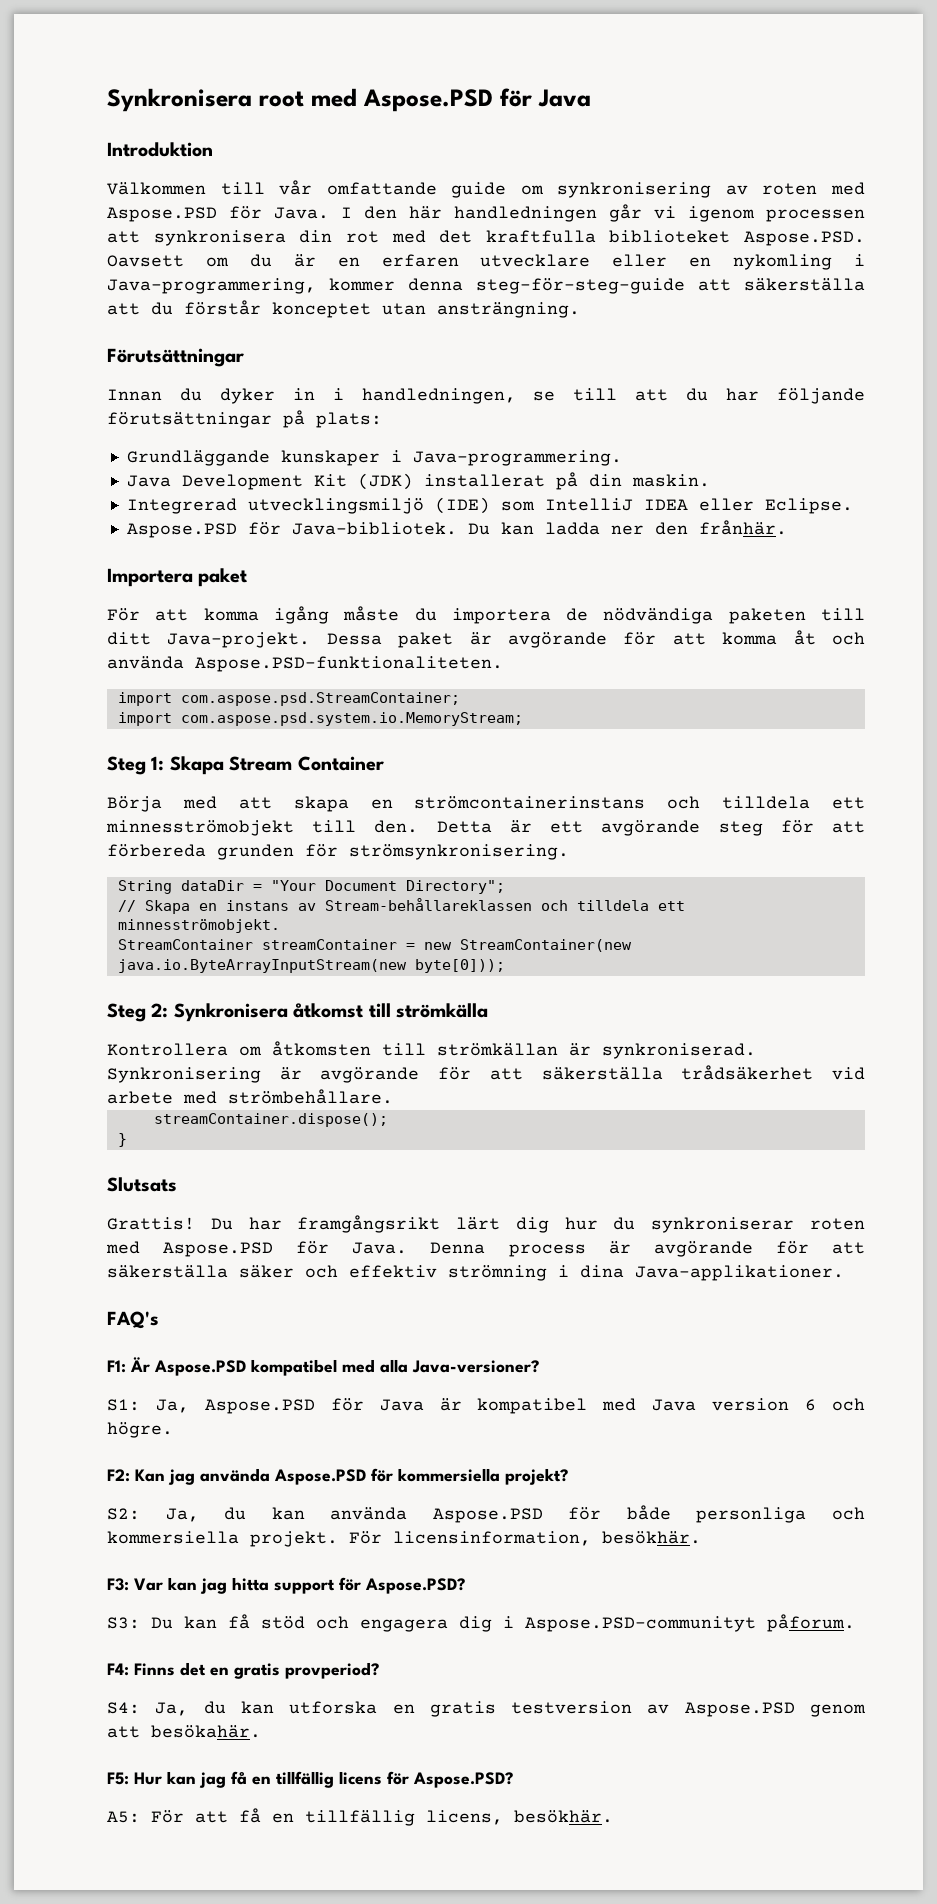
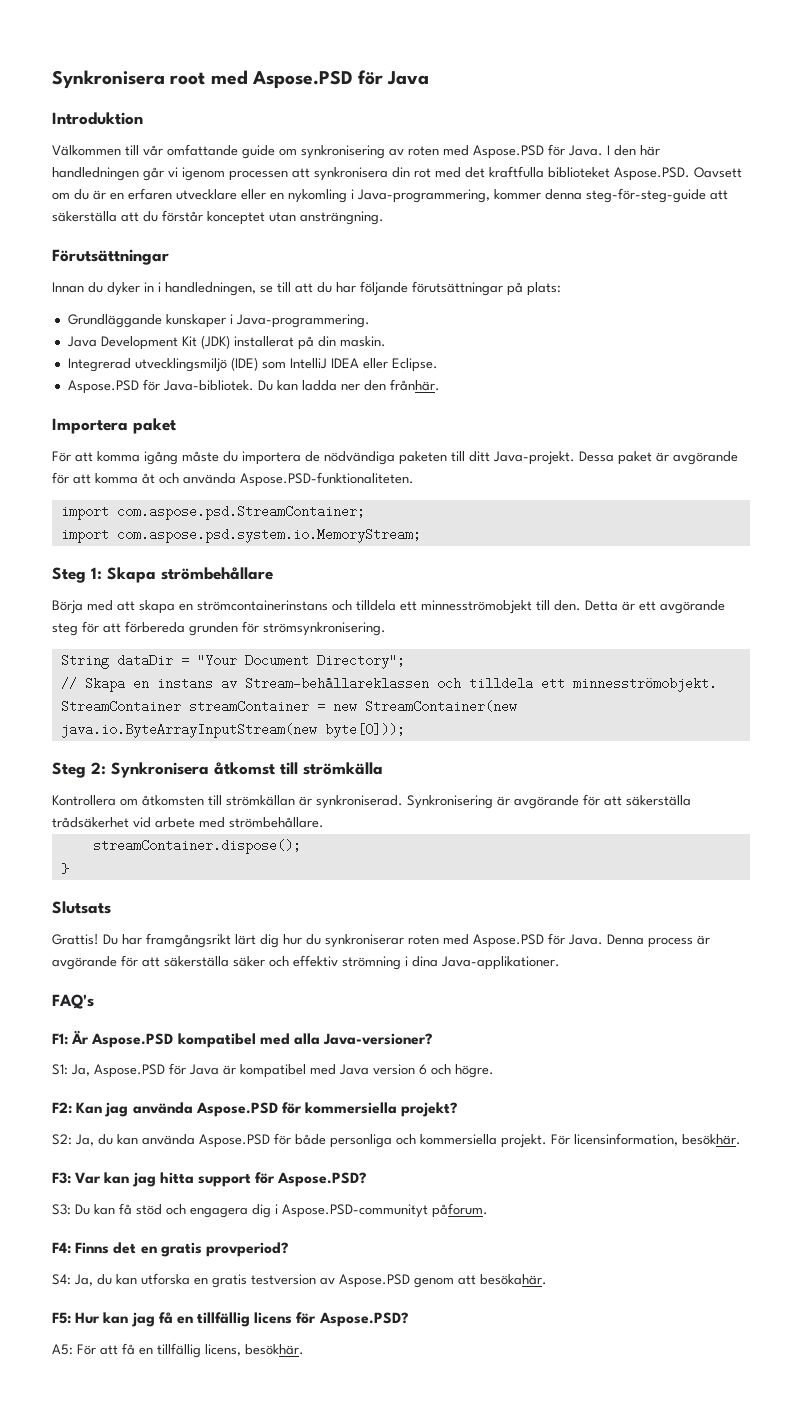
- Steg 1: Skapa Stream Container
+ Steg 1: Skapa strömbehållare

